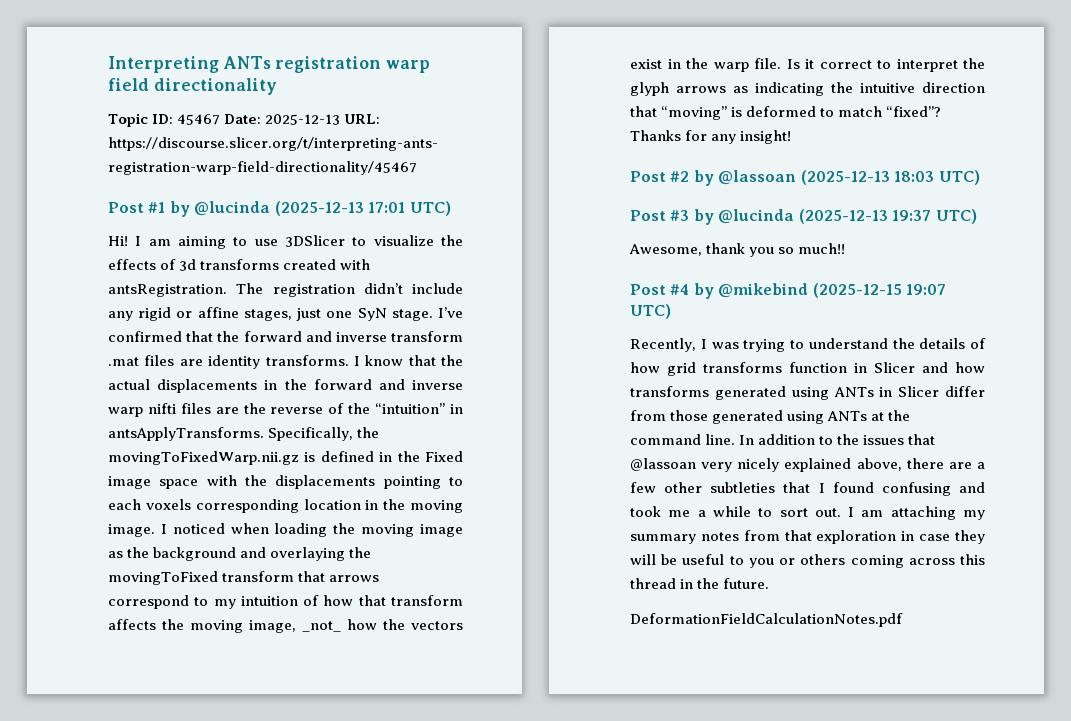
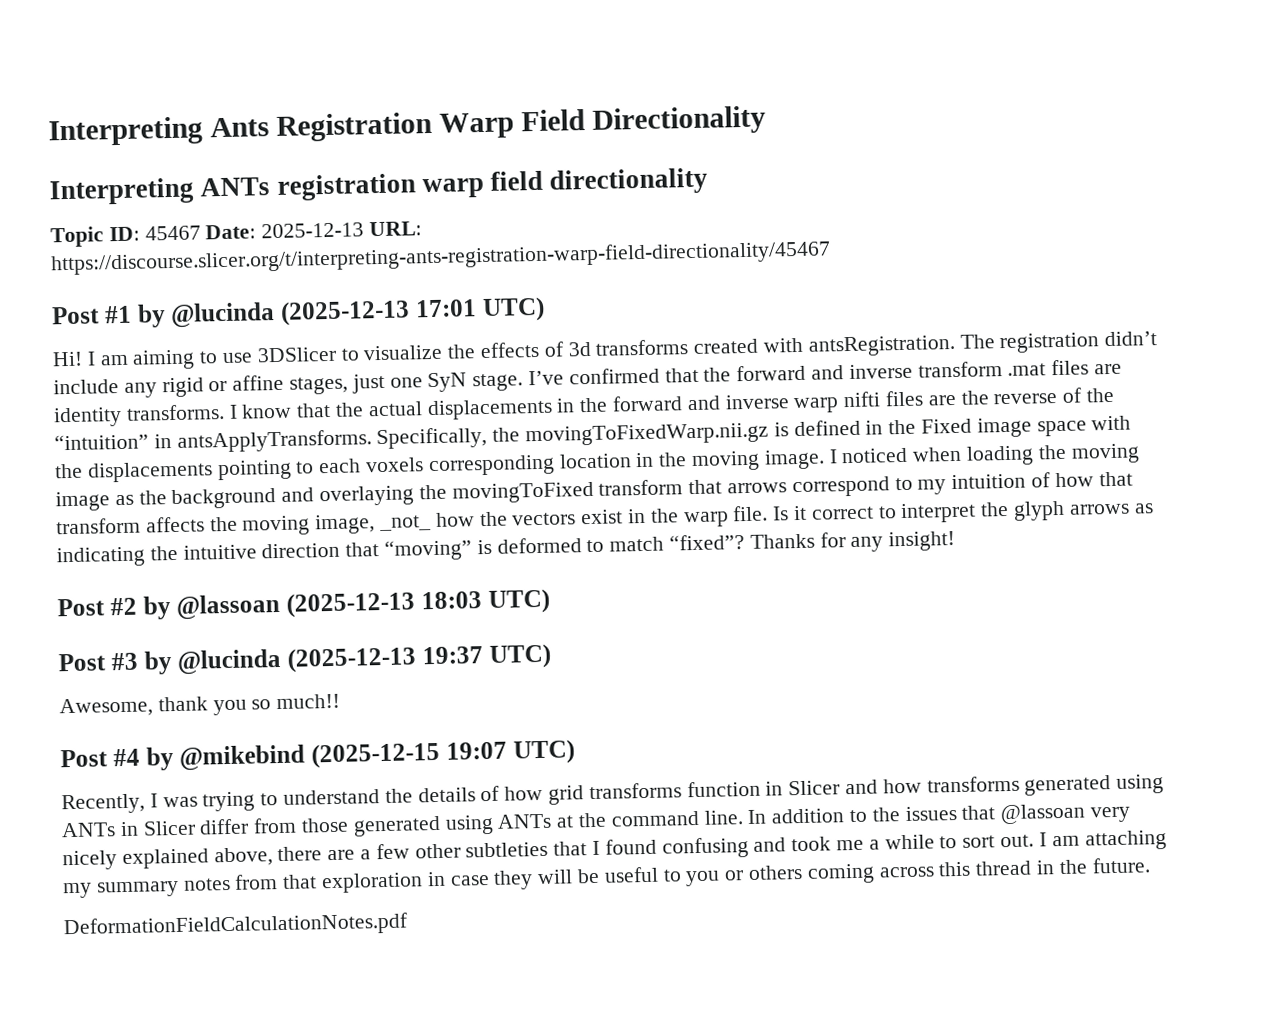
+ Interpreting Ants Registration Warp Field Directionality

